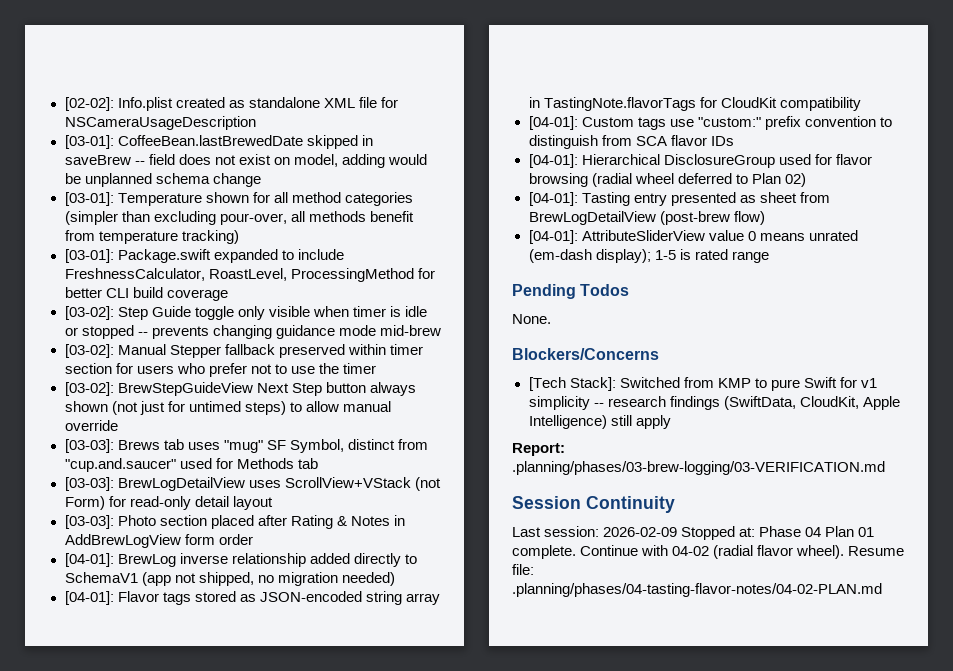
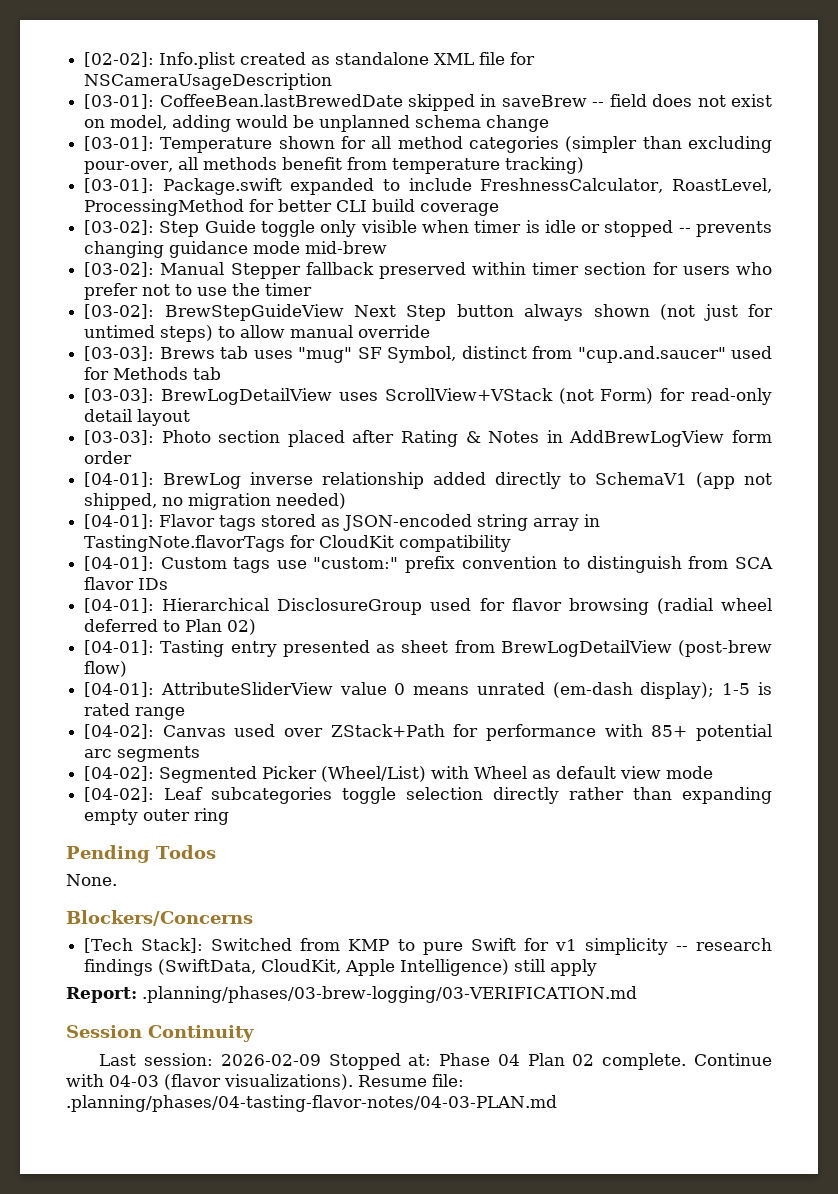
+ [04-02]: Canvas used over ZStack+Path for performance with 85+ potential arc segments
+ [04-02]: Segmented Picker (Wheel/List) with Wheel as default view mode
+ [04-02]: Leaf subcategories toggle selection directly rather than expanding empty outer ring
- Last session: 2026-02-09 Stopped at: Phase 04 Plan 01 complete.
+ Last session: 2026-02-09 Stopped at: Phase 04 Plan 02 complete.
- Continue with 04-02 (radial flavor wheel).
+ Continue with 04-03 (flavor visualizations).
- Resume file: .planning/phases/04-tasting-flavor-notes/04-02-PLAN.md
+ Resume file: .planning/phases/04-tasting-flavor-notes/04-03-PLAN.md

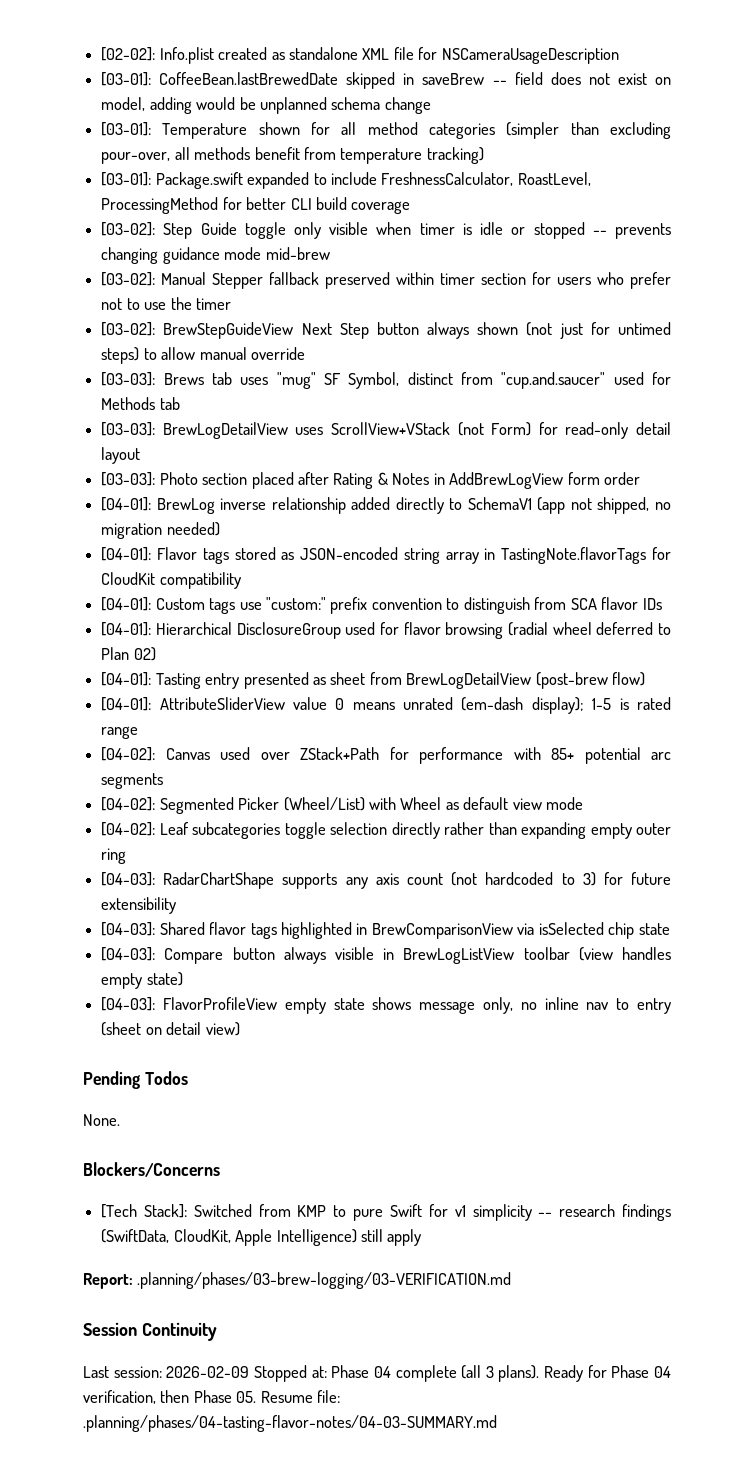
+ [04-03]: RadarChartShape supports any axis count (not hardcoded to 3) for future extensibility
+ [04-03]: Shared flavor tags highlighted in BrewComparisonView via isSelected chip state
+ [04-03]: Compare button always visible in BrewLogListView toolbar (view handles empty state)
+ [04-03]: FlavorProfileView empty state shows message only, no inline nav to entry (sheet on detail view)
- Last session: 2026-02-09 Stopped at: Phase 04 Plan 02 complete. Continue with 04-03 (flavor visualizations). Resume file: .planning/phases/04-tasting-flavor-notes/04-03-PLAN.md
+ Last session: 2026-02-09 Stopped at: Phase 04 complete (all 3 plans). Ready for Phase 04 verification, then Phase 05. Resume file: .planning/phases/04-tasting-flavor-notes/04-03-SUMMARY.md

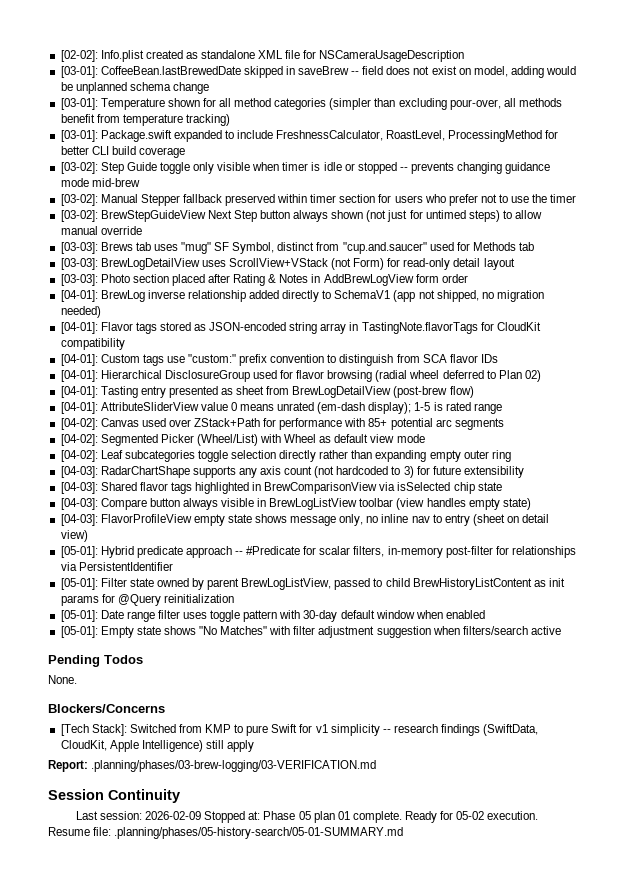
+ [05-01]: Hybrid predicate approach -- #Predicate for scalar filters, in-memory post-filter for relationships via PersistentIdentifier
+ [05-01]: Filter state owned by parent BrewLogListView, passed to child BrewHistoryListContent as init params for @Query reinitialization
+ [05-01]: Date range filter uses toggle pattern with 30-day default window when enabled
+ [05-01]: Empty state shows "No Matches" with filter adjustment suggestion when filters/search active
- Last session: 2026-02-09 Stopped at: Phase 04 complete (all 3 plans). Ready for Phase 04 verification, then Phase 05. Resume file: .planning/phases/04-tasting-flavor-notes/04-03-SUMMARY.md
+ Last session: 2026-02-09 Stopped at: Phase 05 plan 01 complete. Ready for 05-02 execution. Resume file: .planning/phases/05-history-search/05-01-SUMMARY.md

